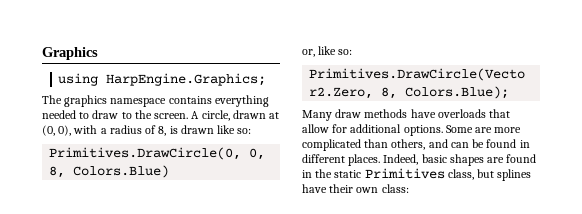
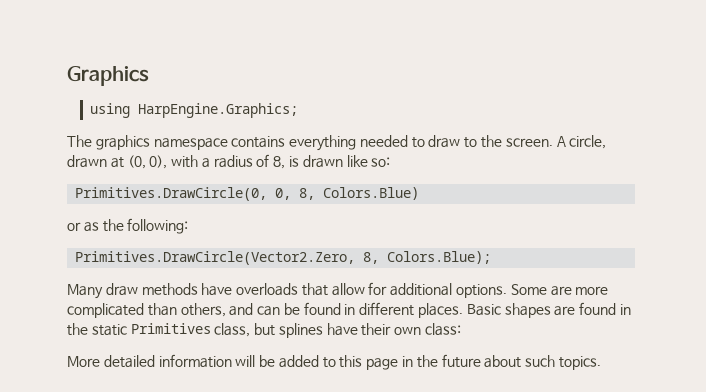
- or, like so:
+ or as the following:
- Indeed, basic shapes are found in the static Primitives class, but splines have their own class:
+ Basic shapes are found in the static Primitives class, but splines have their own class:
+ More detailed information will be added to this page in the future about such topics.

